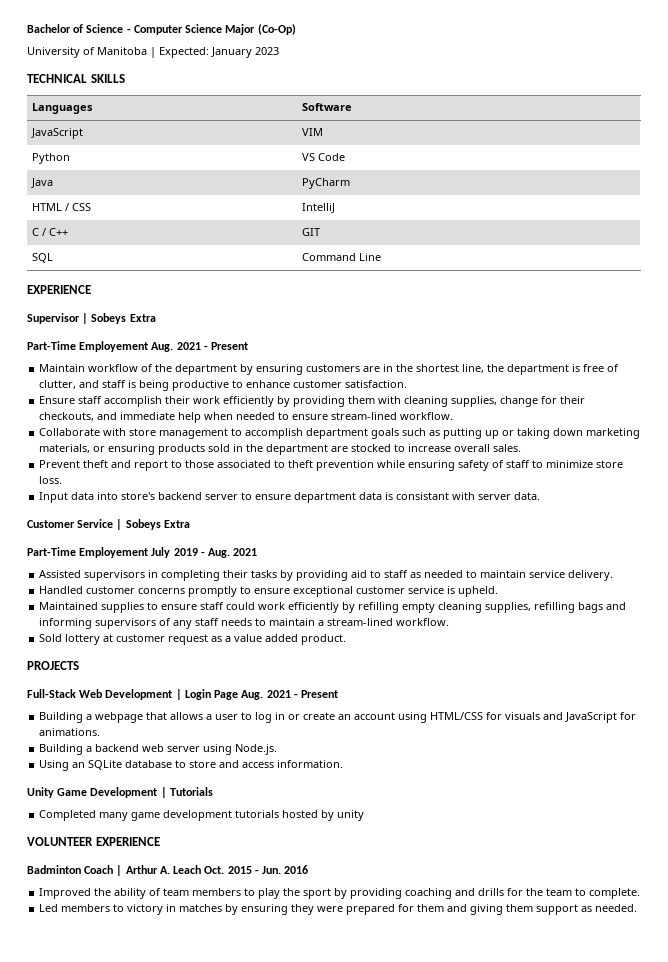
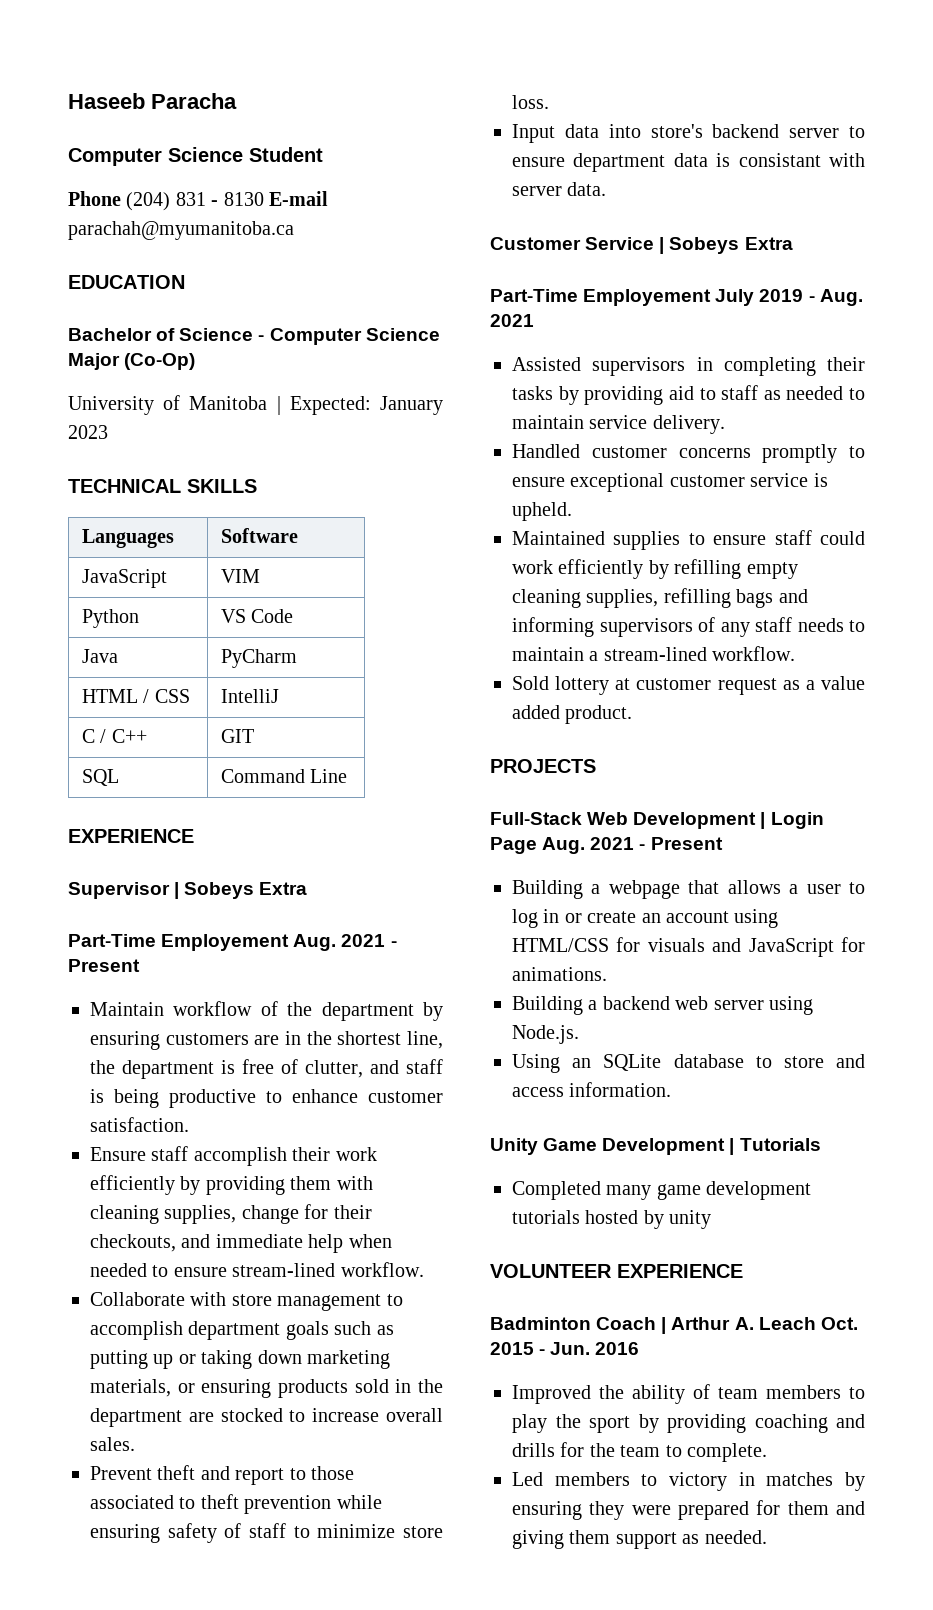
+ Haseeb Paracha
+ Computer Science Student
+ Phone (204) 831 - 8130 E-mail parachah@myumanitoba.ca
+ EDUCATION

